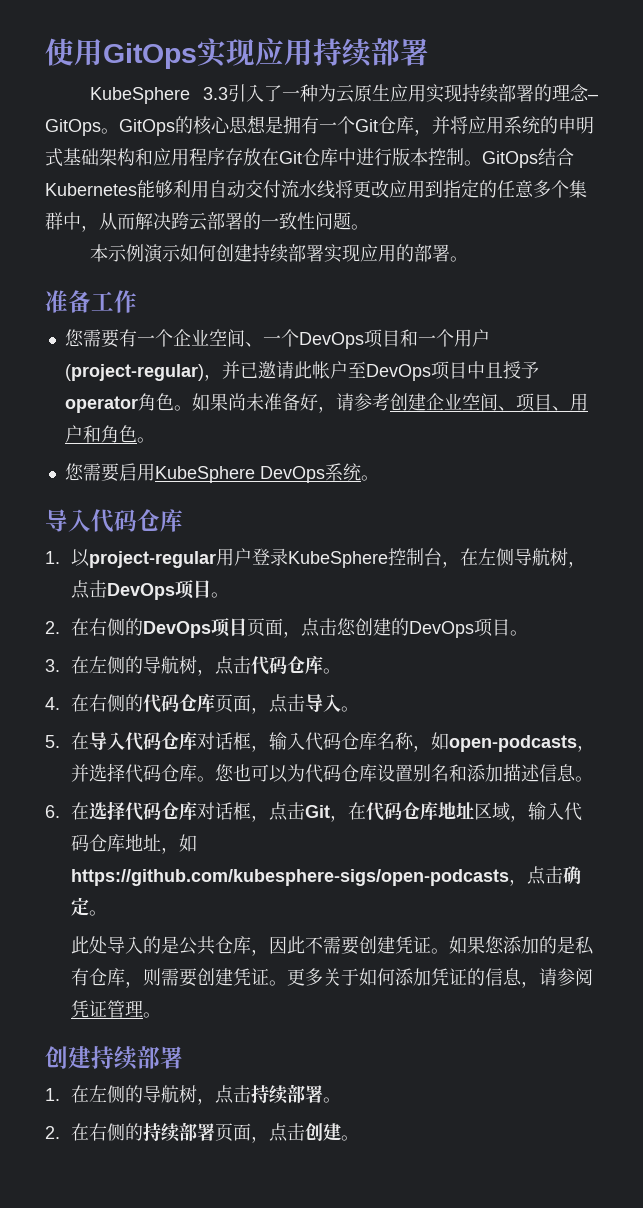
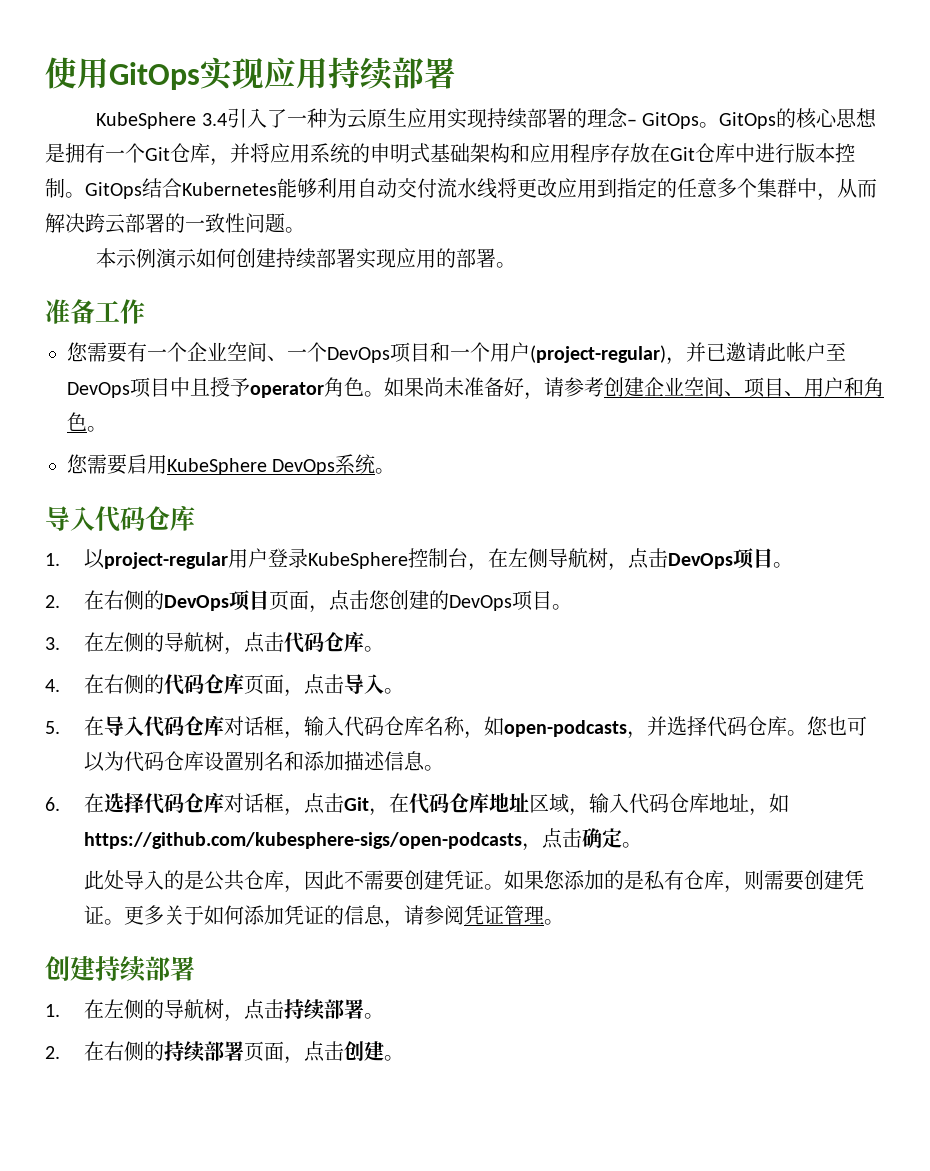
- KubeSphere 3.3引入了一种为云原生应用实现持续部署的理念– GitOps。
+ KubeSphere 3.4引入了一种为云原生应用实现持续部署的理念– GitOps。

